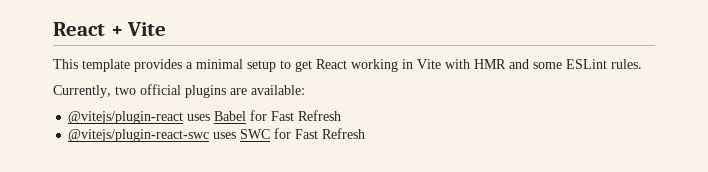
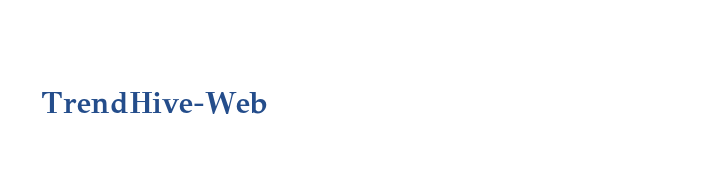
- React + Vite
- This template provides a minimal setup to get React working in Vite with HMR and some ESLint rules.
- Currently, two official plugins are available:
- @vitejs/plugin-react uses Babel for Fast Refresh
- @vitejs/plugin-react-swc uses SWC for Fast Refresh
+ TrendHive-Web

